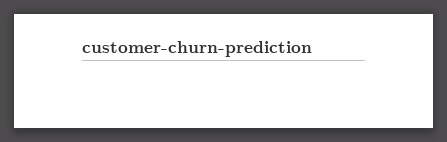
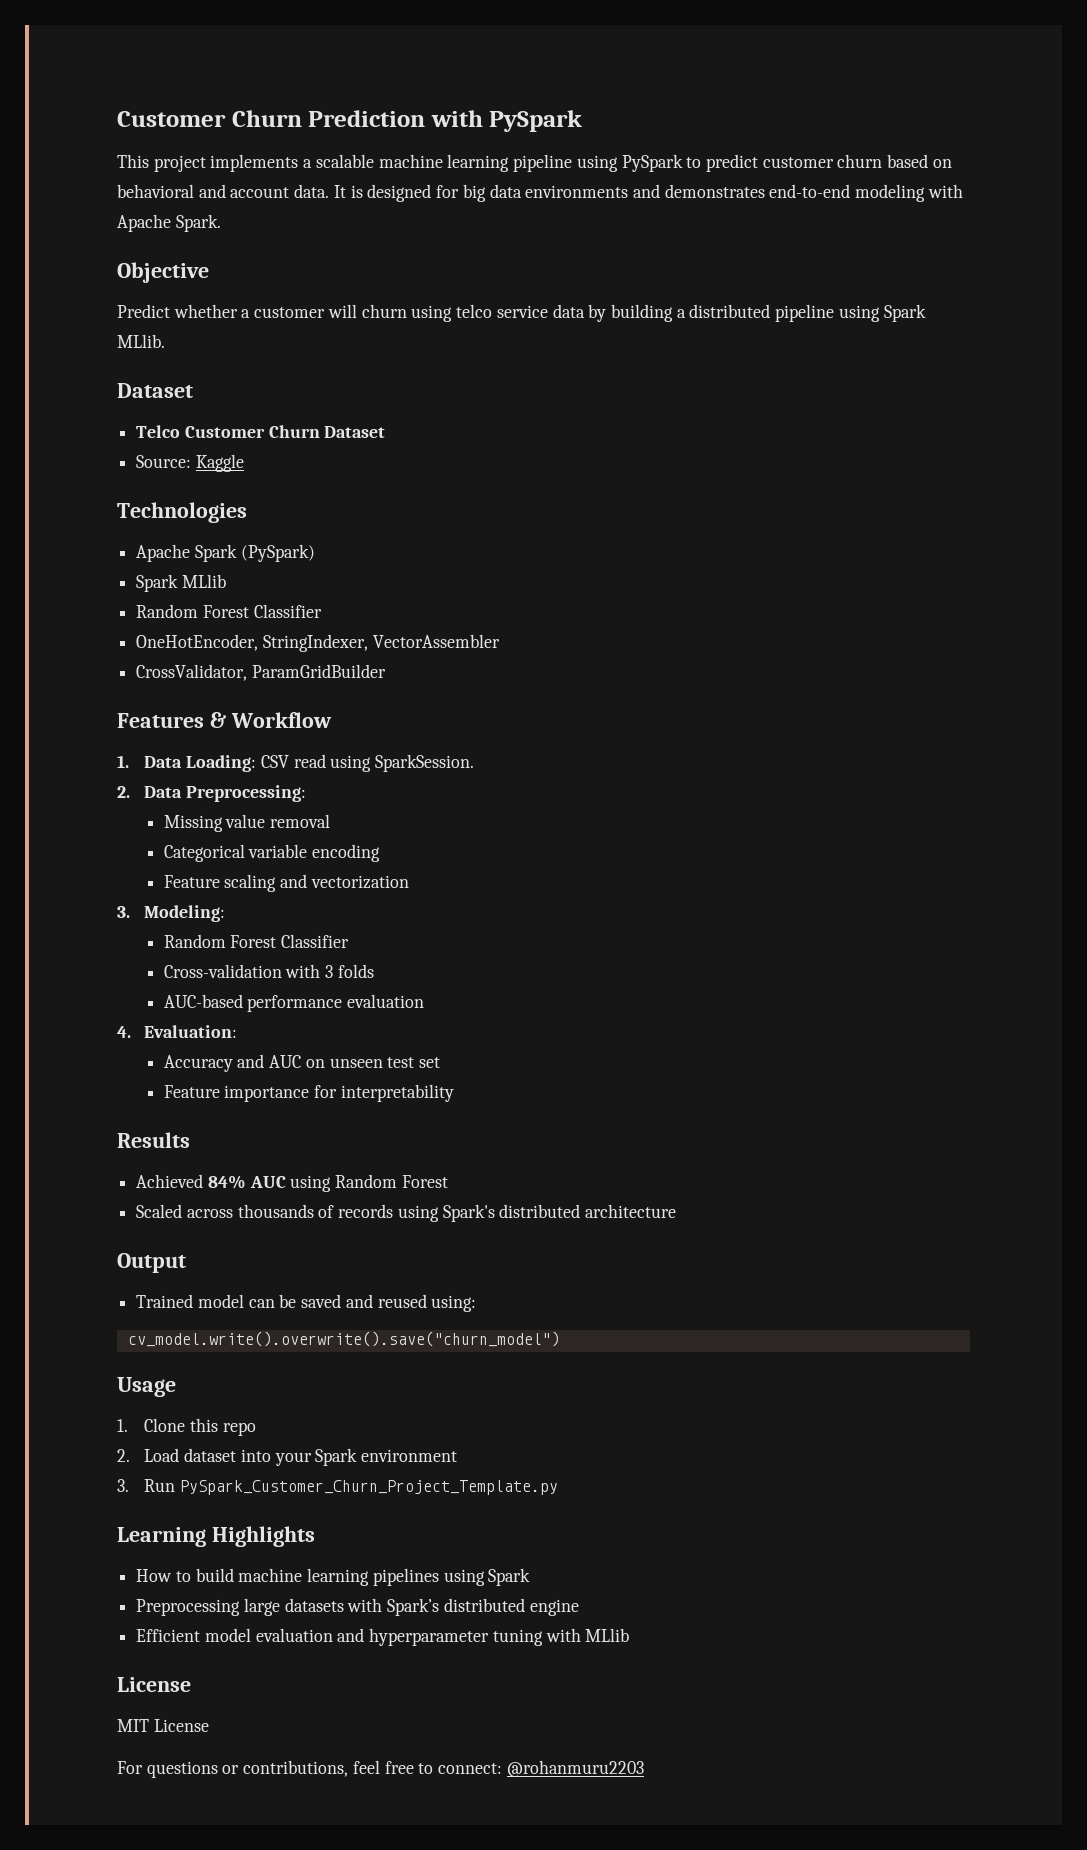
- customer-churn-prediction
+ Customer Churn Prediction with PySpark
+ This project implements a scalable machine learning pipeline using PySpark to predict customer churn based on behavioral and account data. It is designed for big data environments and demonstrates end-to-end modeling with Apache Spark.
+ Objective
+ Predict whether a customer will churn using telco service data by building a distributed pipeline using Spark MLlib.
+ Dataset
+ Telco Customer Churn Dataset
+ Source: Kaggle
+ Technologies
+ Apache Spark (PySpark)
+ Spark MLlib
+ Random Forest Classifier
+ OneHotEncoder, StringIndexer, VectorAssembler
+ CrossValidator, ParamGridBuilder
+ Features & Workflow
+ 1. Data Loading: CSV read using SparkSession.
+ 2. Data Preprocessing:
+ Missing value removal
+ Categorical variable encoding
+ Feature scaling and vectorization
+ 3. Modeling:
+ Random Forest Classifier
+ Cross-validation with 3 folds
+ AUC-based performance evaluation
+ 4. Evaluation:
+ Accuracy and AUC on unseen test set
+ Feature importance for interpretability
+ Results
+ Achieved 84% AUC using Random Forest
+ Scaled across thousands of records using Spark's distributed architecture
+ Output
+ Trained model can be saved and reused using:
+ cv_model.write().overwrite().save("churn_model")
+ Usage
+ 1. Clone this repo
+ 2. Load dataset into your Spark environment
+ 3. Run PySpark_Customer_Churn_Project_Template.py
+ Learning Highlights
+ How to build machine learning pipelines using Spark
+ Preprocessing large datasets with Spark’s distributed engine
+ Efficient model evaluation and hyperparameter tuning with MLlib
+ License
+ MIT License
+ For questions or contributions, feel free to connect: @rohanmuru2203

